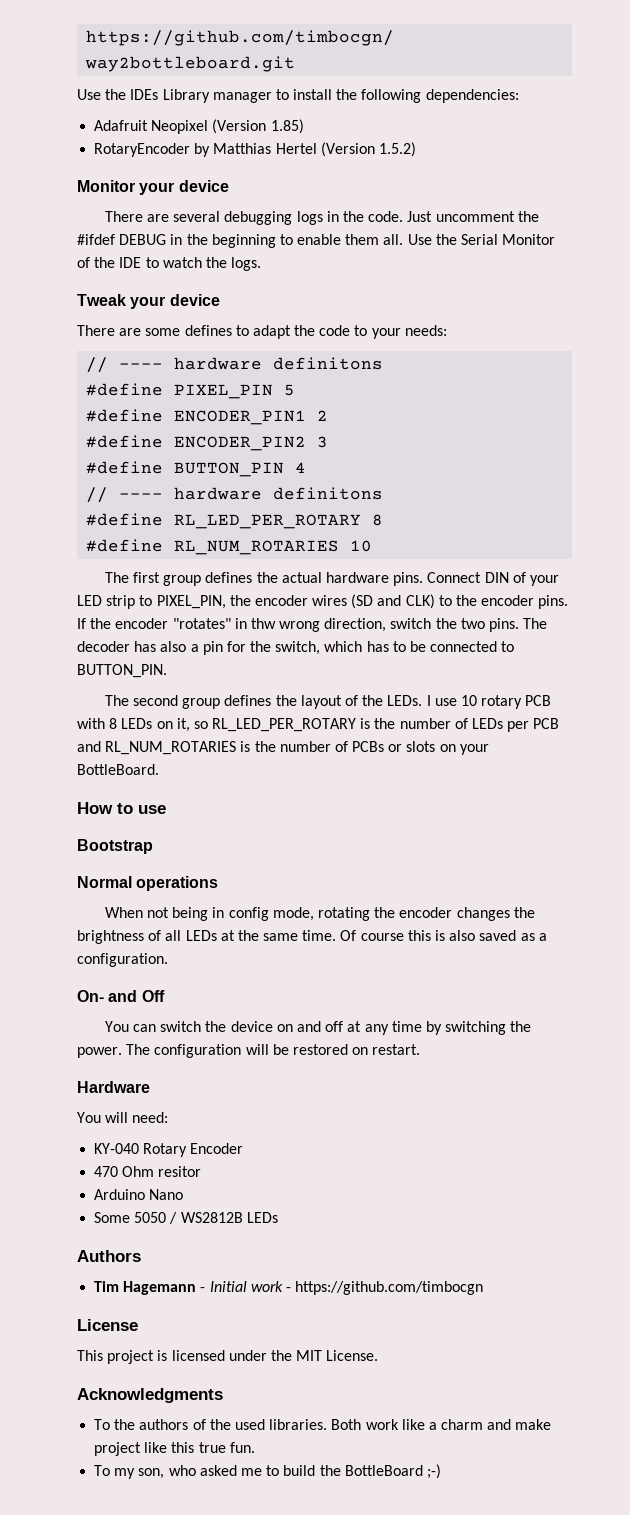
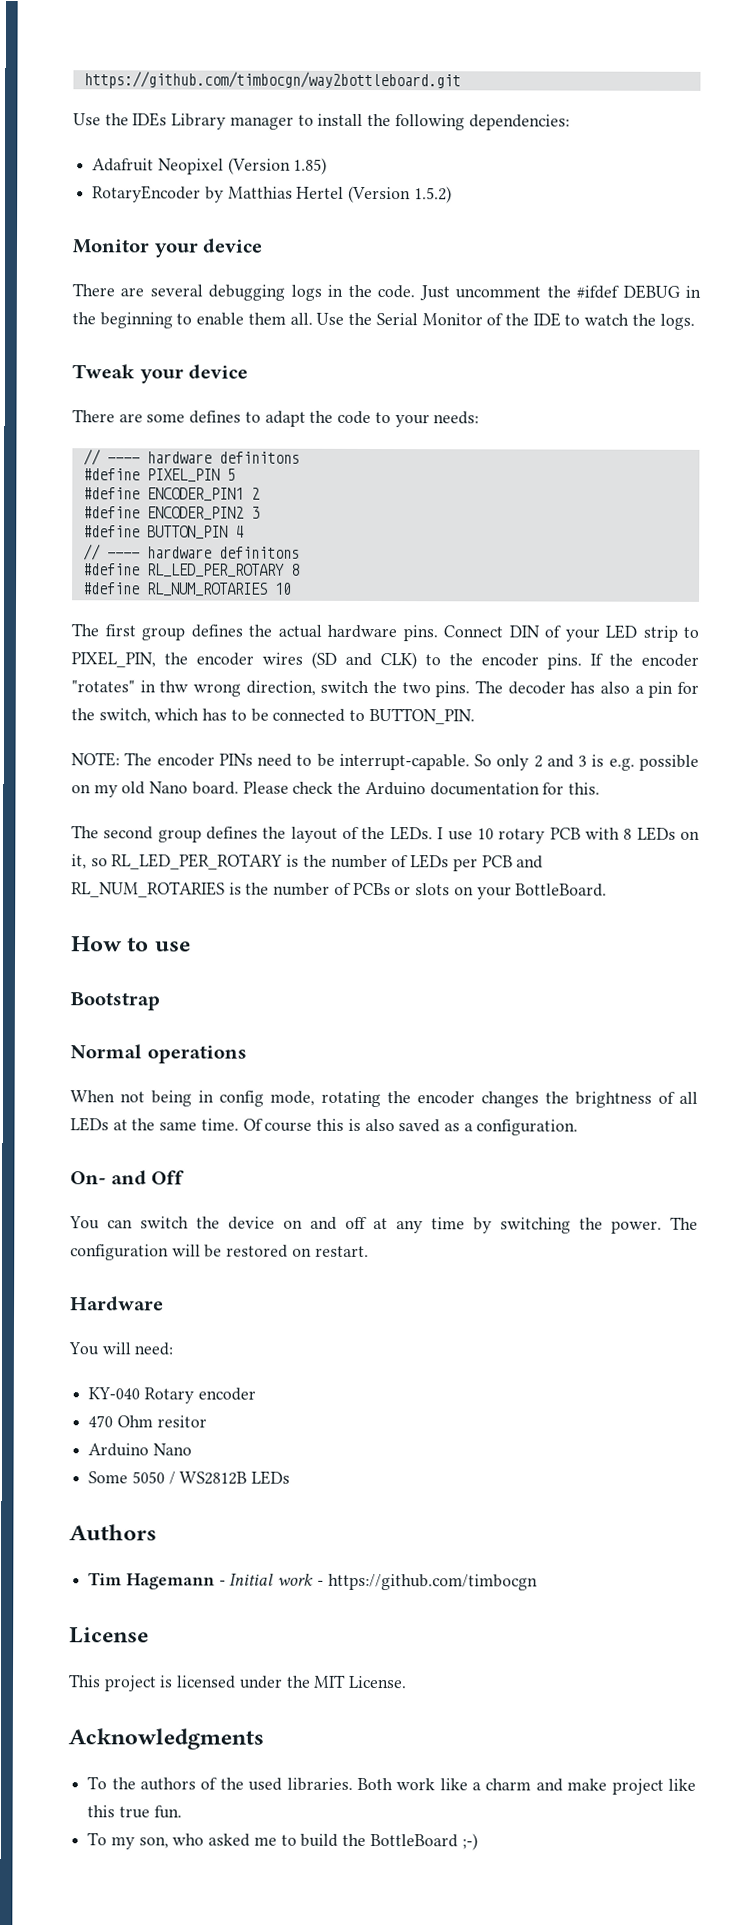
+ NOTE: The encoder PINs need to be interrupt-capable. So only 2 and 3 is e.g. possible on my old Nano board. Please check the Arduino documentation for this.
- KY-040 Rotary Encoder
+ KY-040 Rotary encoder

